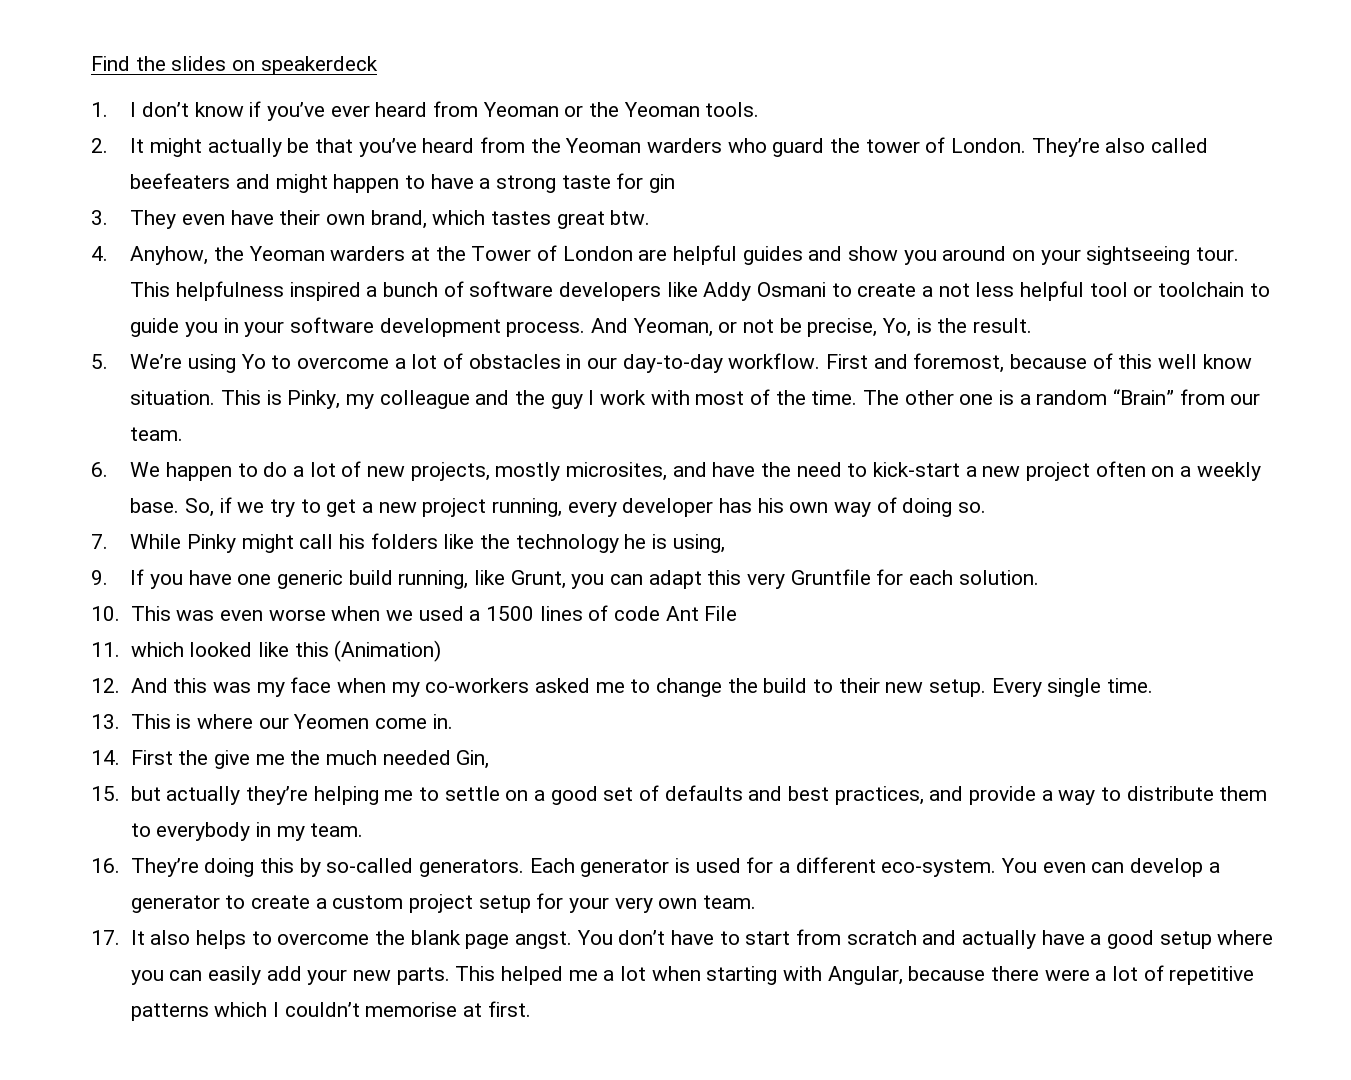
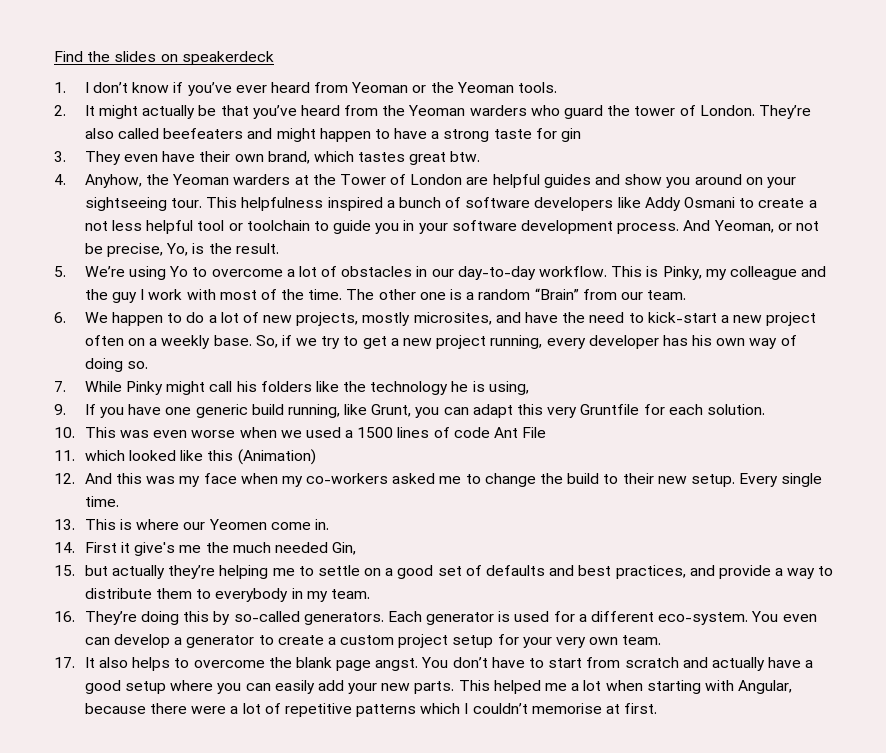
- First and foremost, because of this well know situation.
- 14. First the give me the much needed Gin,
+ 14. First it give's me the much needed Gin,

